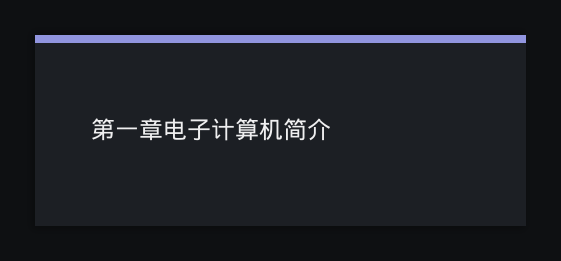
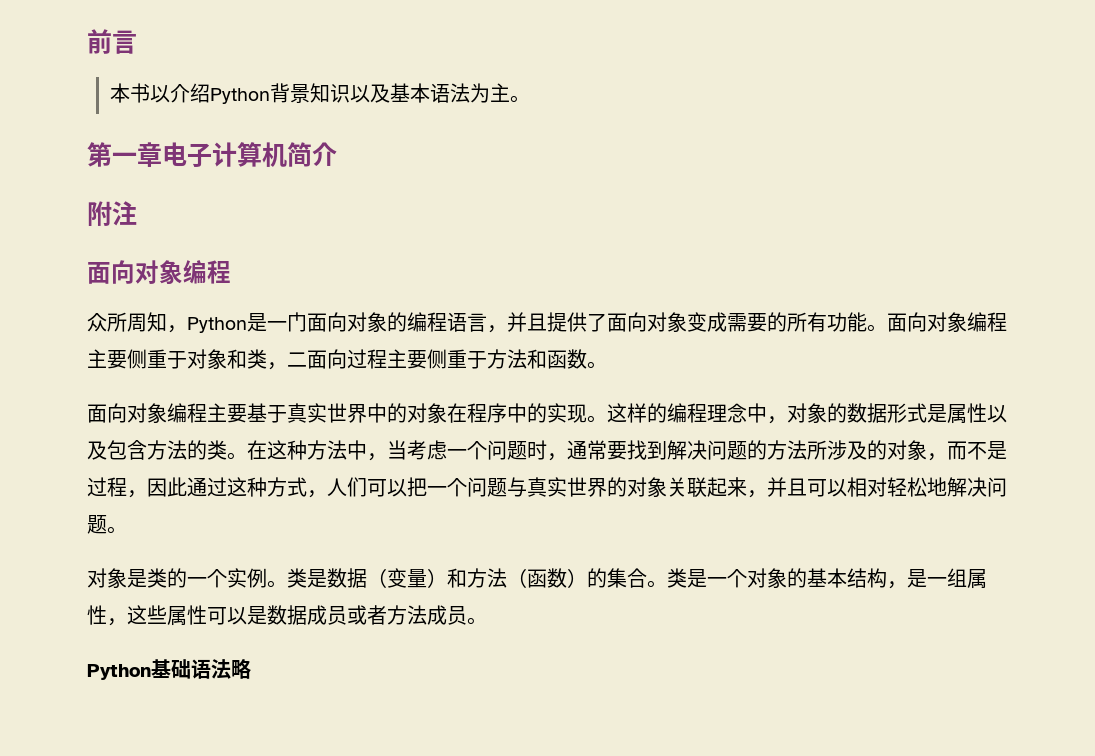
+ 前言
+ 本书以介绍Python背景知识以及基本语法为主。
+ 附注
+ 面向对象编程
+ 众所周知，Python是一门面向对象的编程语言，并且提供了面向对象变成需要的所有功能。面向对象编程主要侧重于对象和类，二面向过程主要侧重于方法和函数。
+ 面向对象编程主要基于真实世界中的对象在程序中的实现。这样的编程理念中，对象的数据形式是属性以及包含方法的类。在这种方法中，当考虑一个问题时，通常要找到解决问题的方法所涉及的对象，而不是过程，因此通过这种方式，人们可以把一个问题与真实世界的对象关联起来，并且可以相对轻松地解决问题。
+ 对象是类的一个实例。类是数据（变量）和方法（函数）的集合。类是一个对象的基本结构，是一组属性，这些属性可以是数据成员或者方法成员。
+ Python基础语法略

